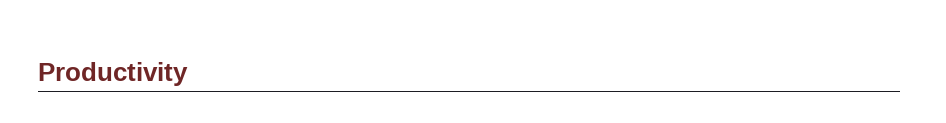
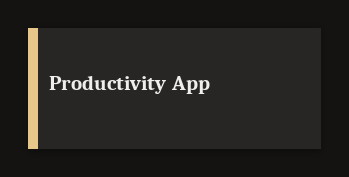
- Productivity
+ Productivity App

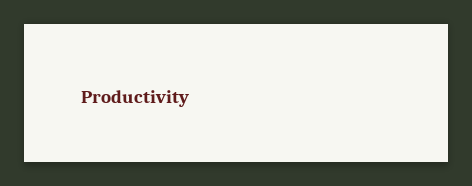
- Productivity App
+ Productivity

